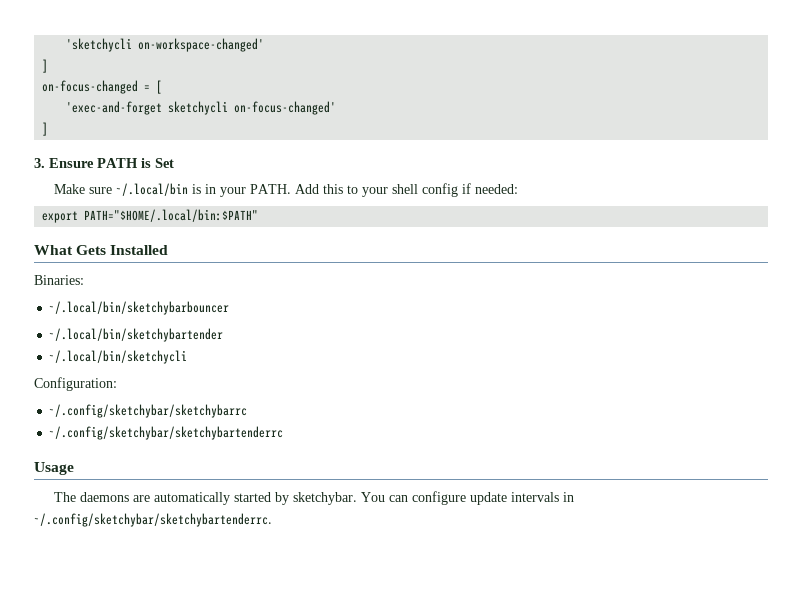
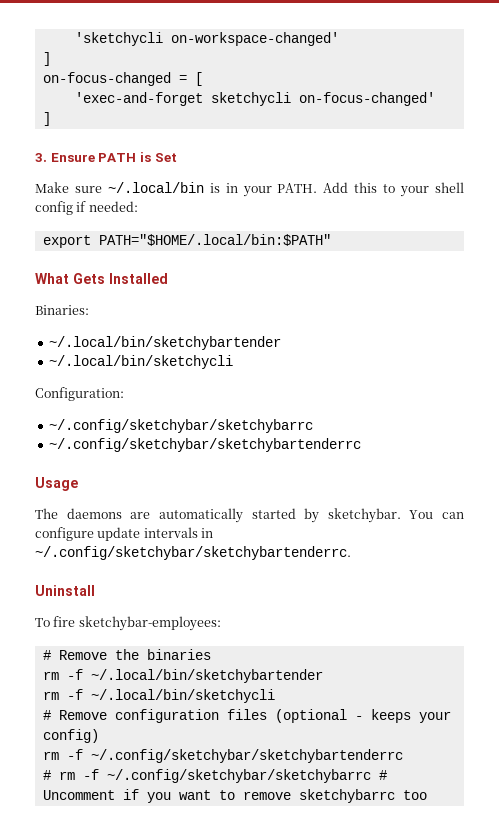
- ~/.local/bin/sketchybarbouncer
+ Uninstall
+ To fire sketchybar-employees:
+ # Remove the binaries
+ rm -f ~/.local/bin/sketchybartender
+ rm -f ~/.local/bin/sketchycli
+ # Remove configuration files (optional - keeps your config)
+ rm -f ~/.config/sketchybar/sketchybartenderrc
+ # rm -f ~/.config/sketchybar/sketchybarrc # Uncomment if you want to remove sketchybarrc too

